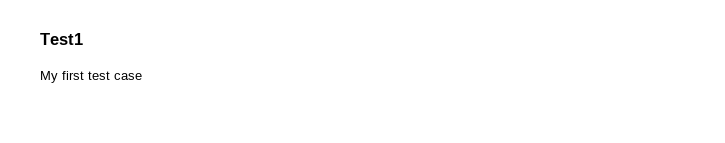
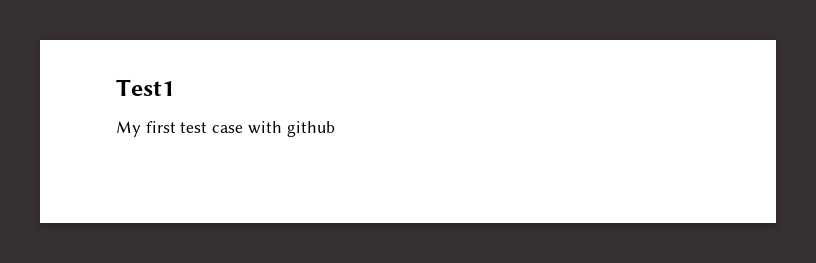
- My first test case
+ My first test case with github

